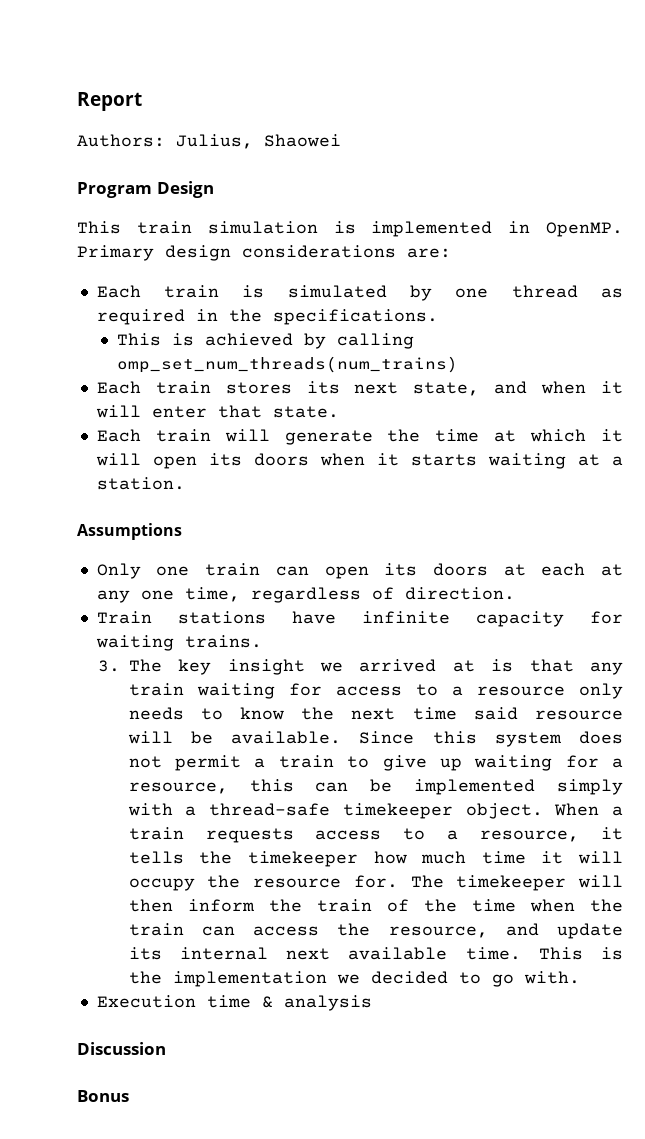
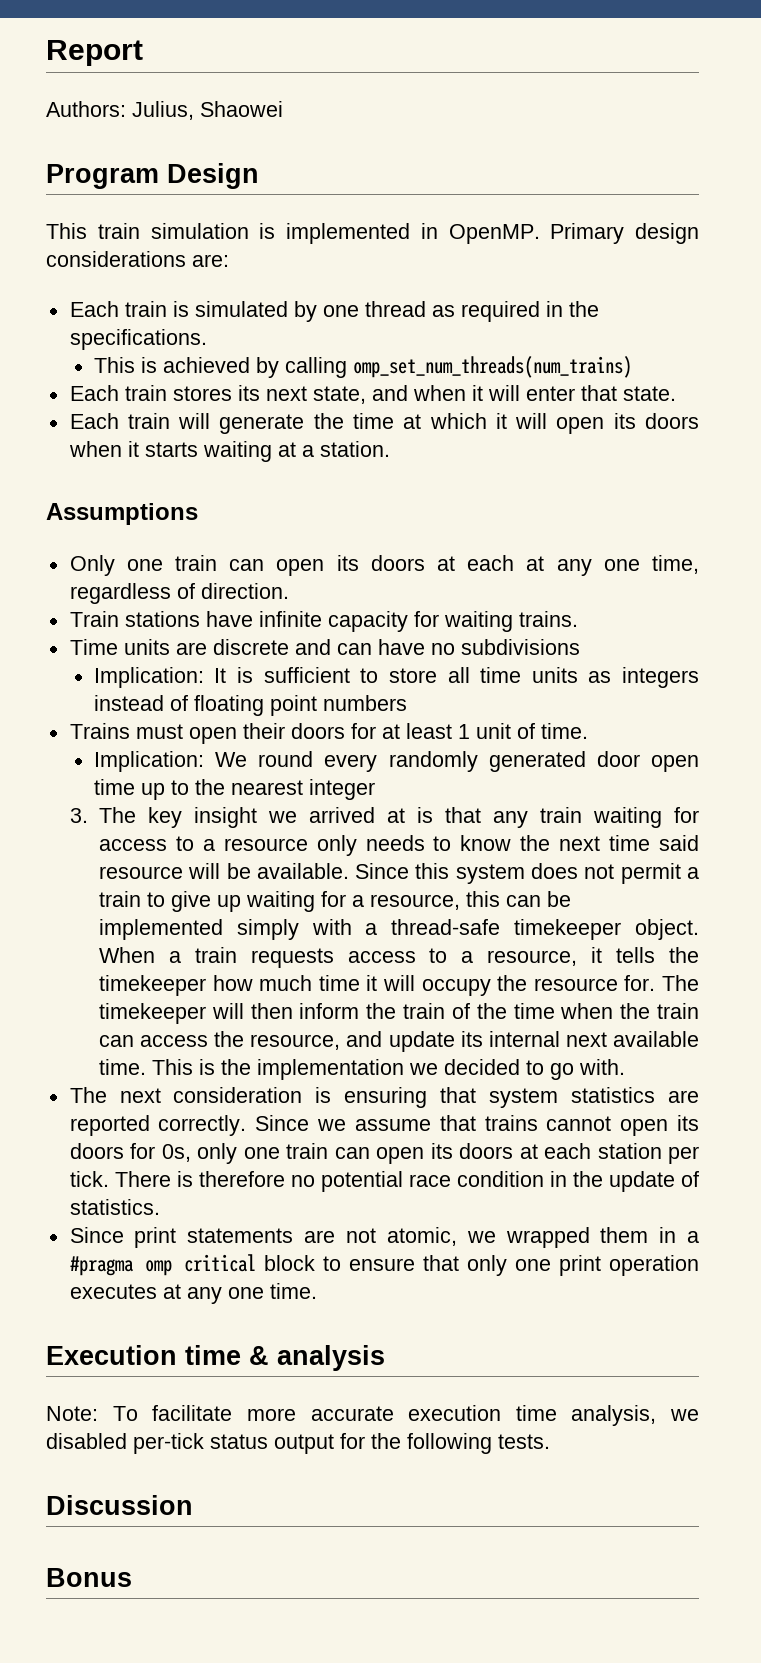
+ Time units are discrete and can have no subdivisions
+ Implication: It is sufficient to store all time units as integers instead of floating point numbers
+ Trains must open their doors for at least 1 unit of time.
+ Implication: We round every randomly generated door open time up to the nearest integer
+ The next consideration is ensuring that system statistics are reported correctly. Since we assume that trains cannot open its doors for 0s, only one train can open its doors at each station per tick. There is therefore no potential race condition in the update of statistics.
+ Since print statements are not atomic, we wrapped them in a #pragma omp critical block to ensure that only one print operation executes at any one time.
  Execution time & analysis
+ Note: To facilitate more accurate execution time analysis, we disabled per-tick status output for the following tests.

